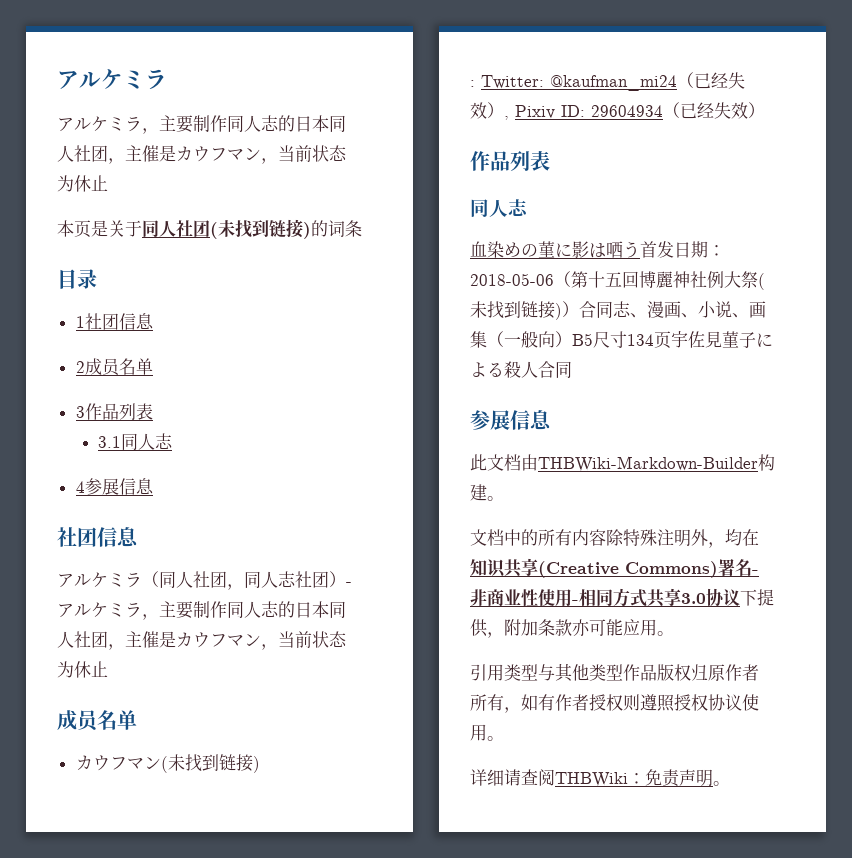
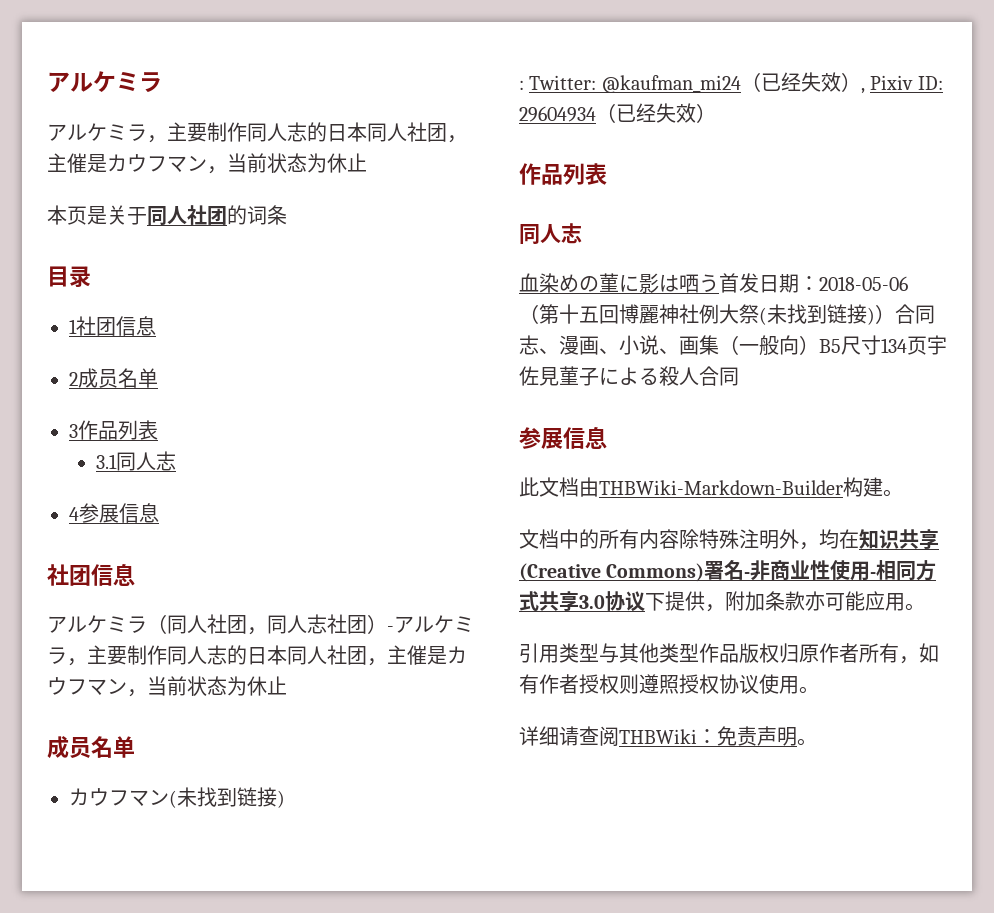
- 本页是关于同人社团(未找到链接)的词条
+ 本页是关于同人社团的词条

